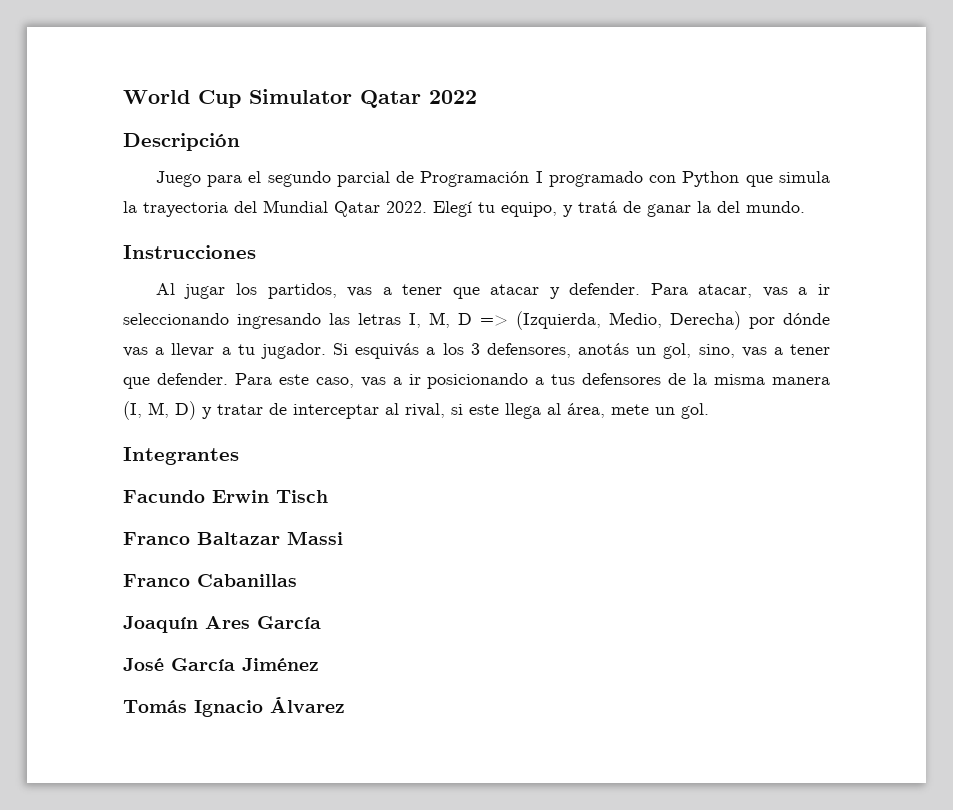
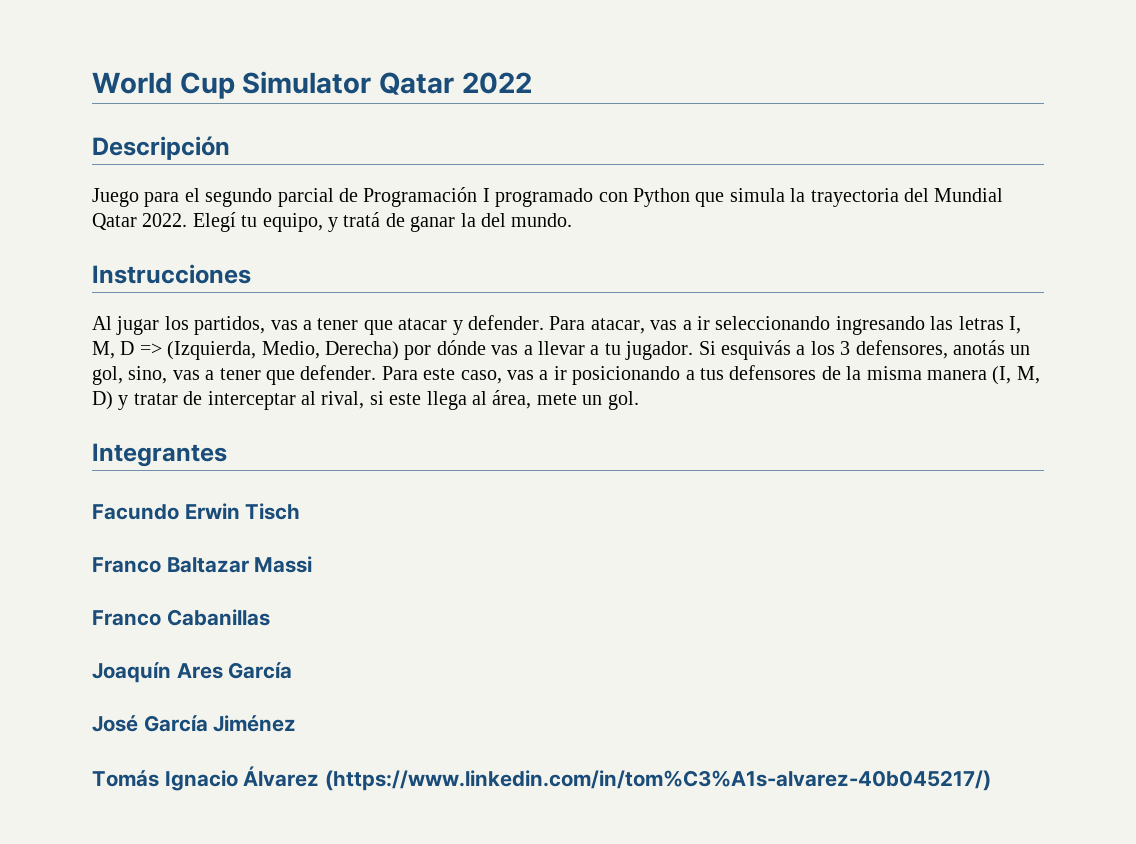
- Tomás Ignacio Álvarez
+ Tomás Ignacio Álvarez (https://www.linkedin.com/in/tom%C3%A1s-alvarez-40b045217/)

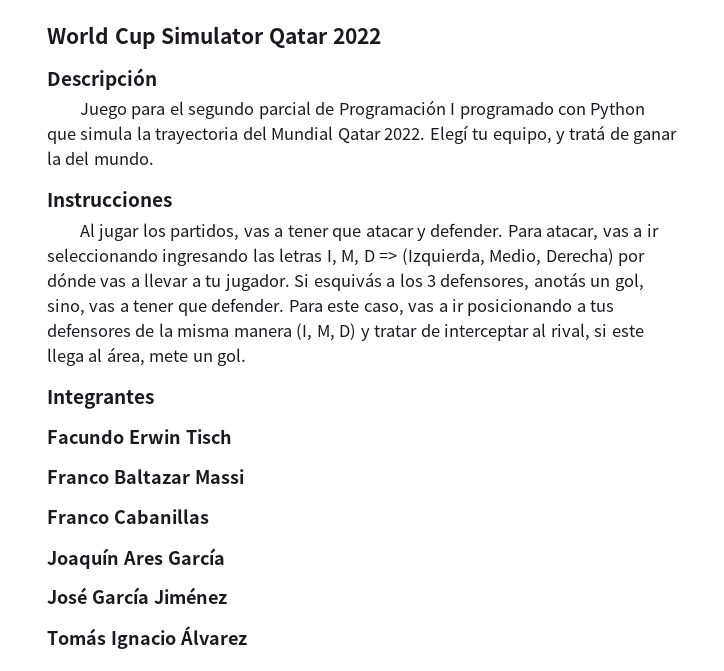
- Tomás Ignacio Álvarez (https://www.linkedin.com/in/tom%C3%A1s-alvarez-40b045217/)
+ Tomás Ignacio Álvarez

